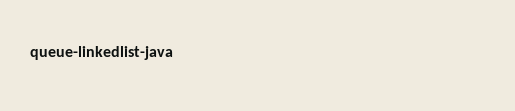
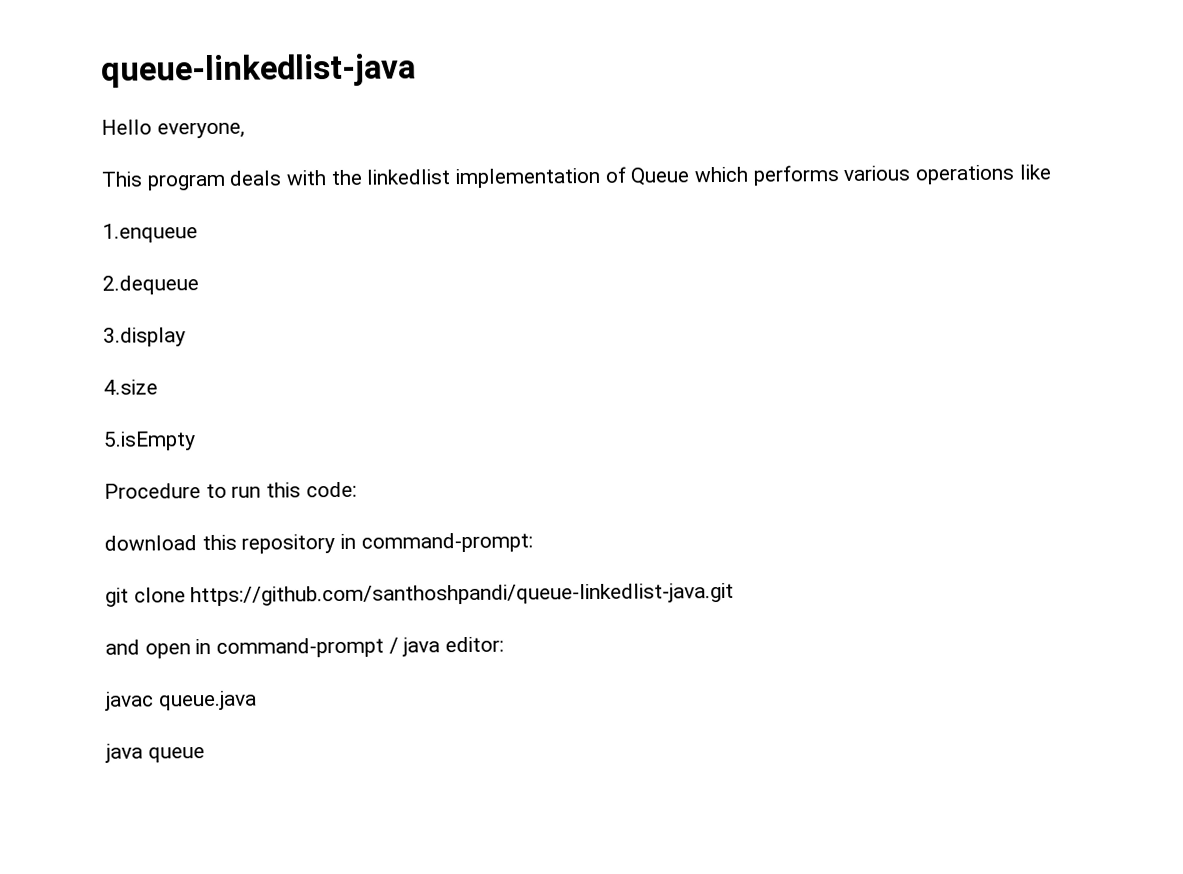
+ Hello everyone,
+ This program deals with the linkedlist implementation of Queue which performs various operations like
+ 1.enqueue
+ 2.dequeue
+ 3.display
+ 4.size
+ 5.isEmpty
+ Procedure to run this code:
+ download this repository in command-prompt:
+ git clone https://github.com/santhoshpandi/queue-linkedlist-java.git
+ and open in command-prompt / java editor:
+ javac queue.java
+ java queue

